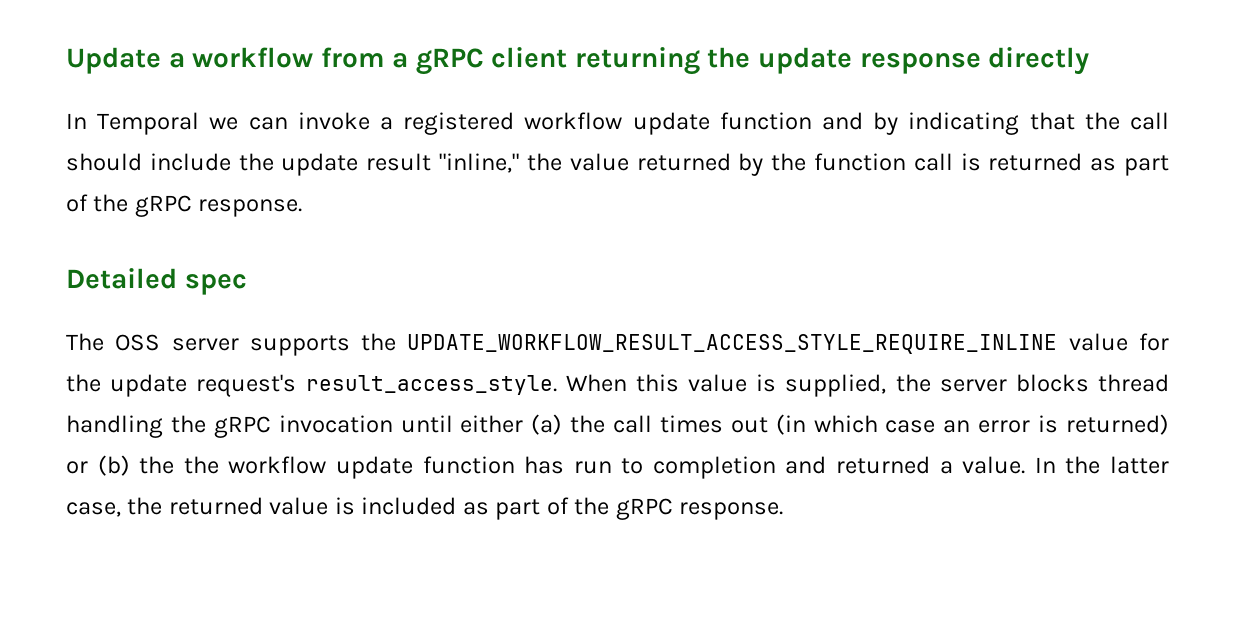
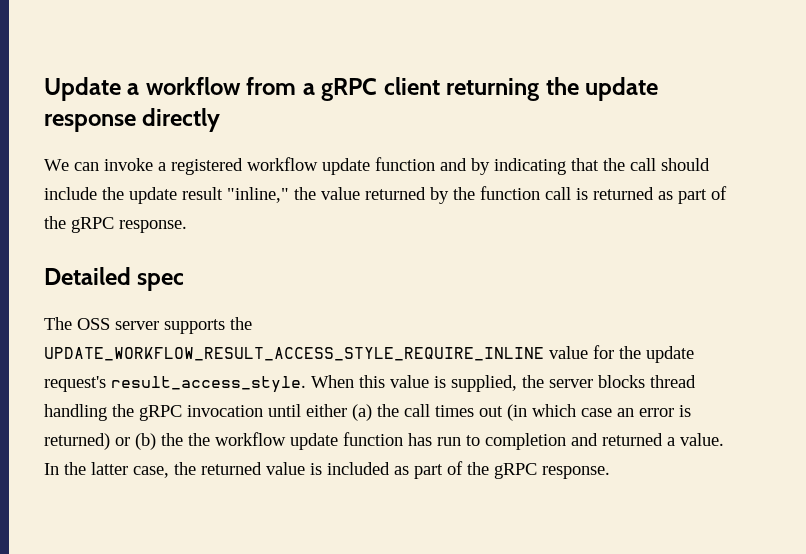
- In Temporal we can invoke a registered workflow update function and by indicating that the call should include the update result "inline," the value returned by the function call is returned as part of the gRPC response.
+ We can invoke a registered workflow update function and by indicating that the call should include the update result "inline," the value returned by the function call is returned as part of the gRPC response.

